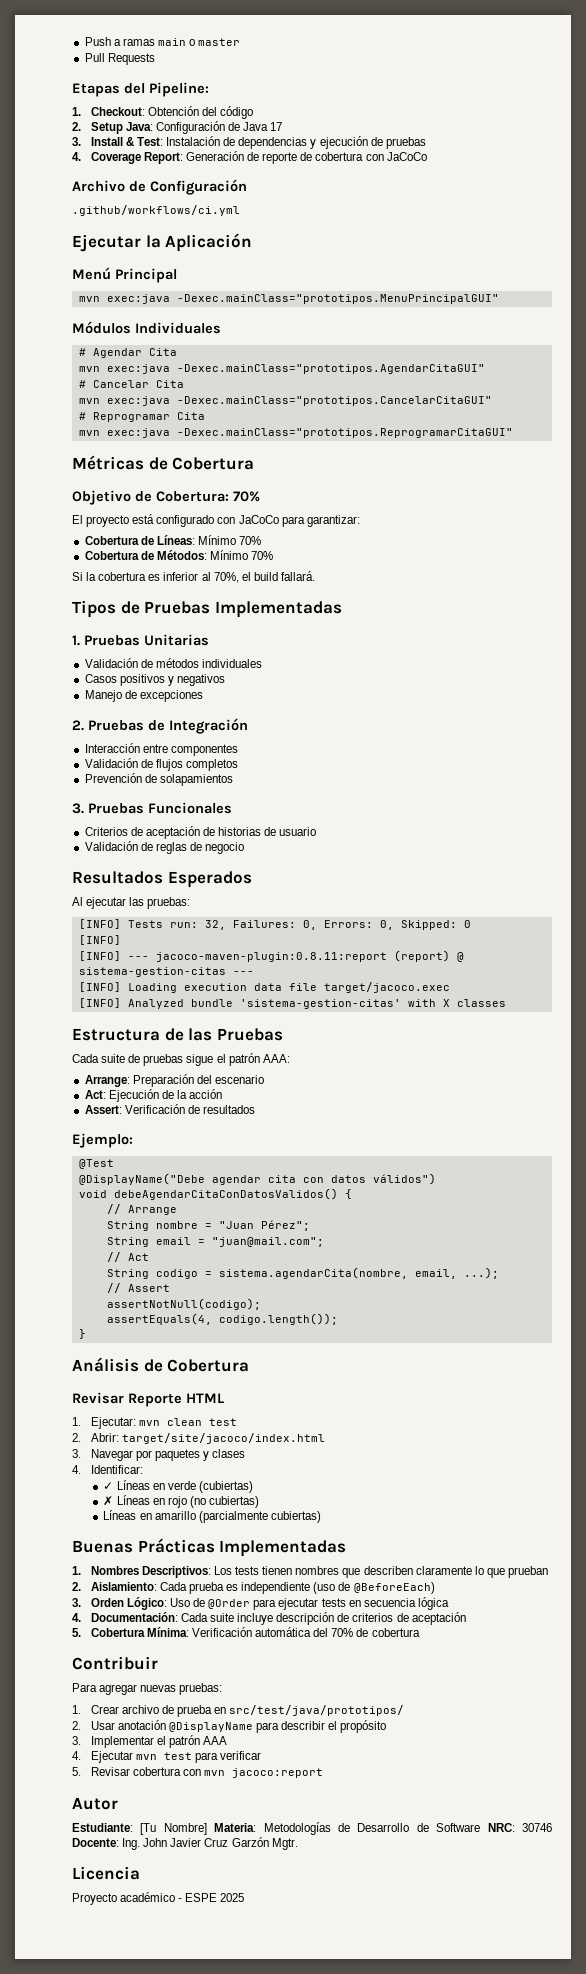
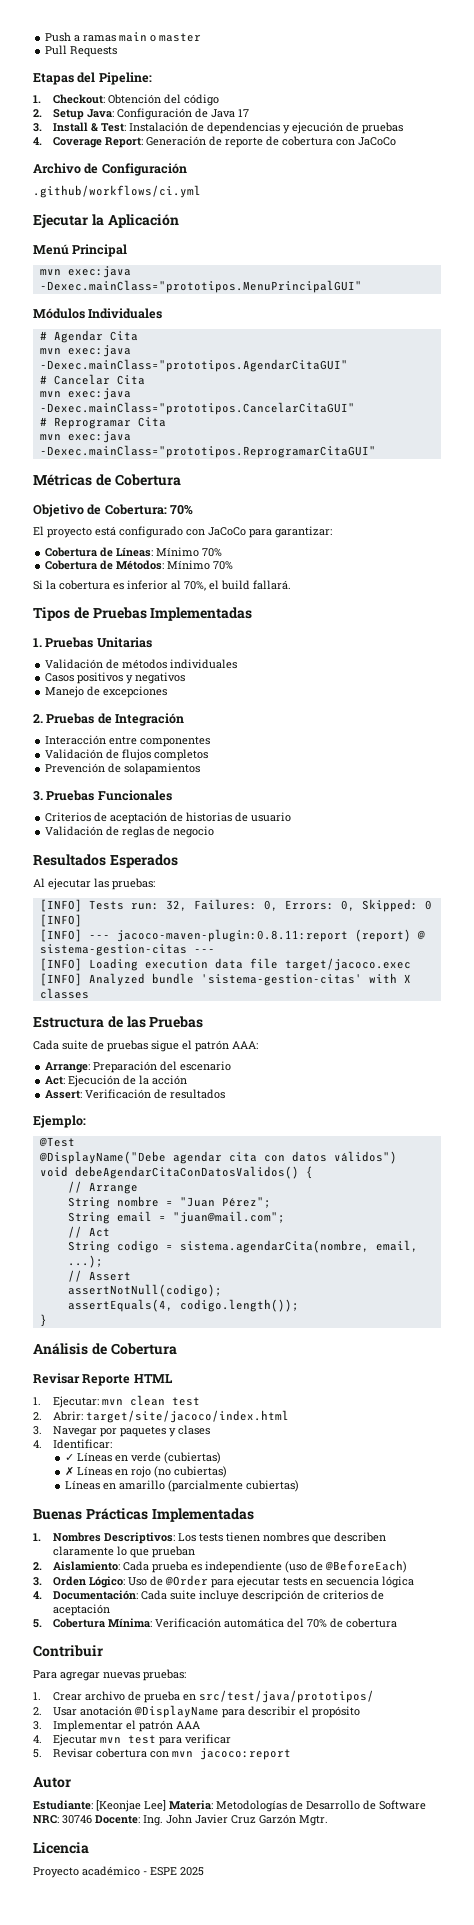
- Estudiante: [Tu Nombre] Materia: Metodologías de Desarrollo de Software NRC: 30746 Docente: Ing. John Javier Cruz Garzón Mgtr.
+ Estudiante: [Keonjae Lee] Materia: Metodologías de Desarrollo de Software NRC: 30746 Docente: Ing. John Javier Cruz Garzón Mgtr.

